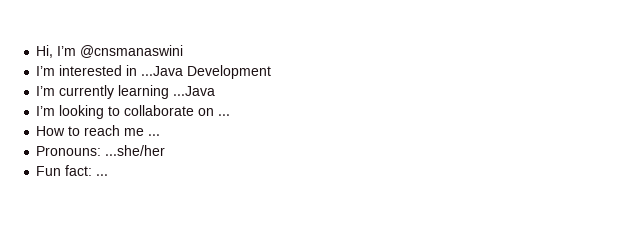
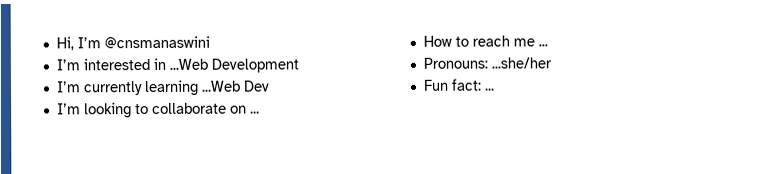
- I’m interested in ...Java Development
+ I’m interested in ...Web Development
- I’m currently learning ...Java
+ I’m currently learning ...Web Dev

